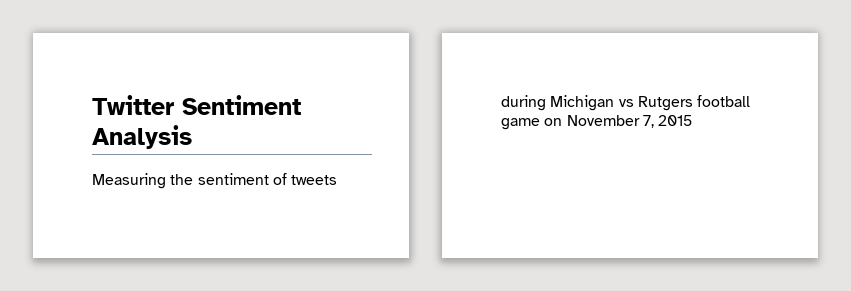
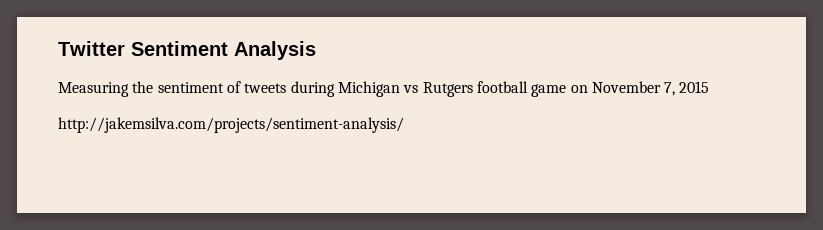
+ http://jakemsilva.com/projects/sentiment-analysis/

